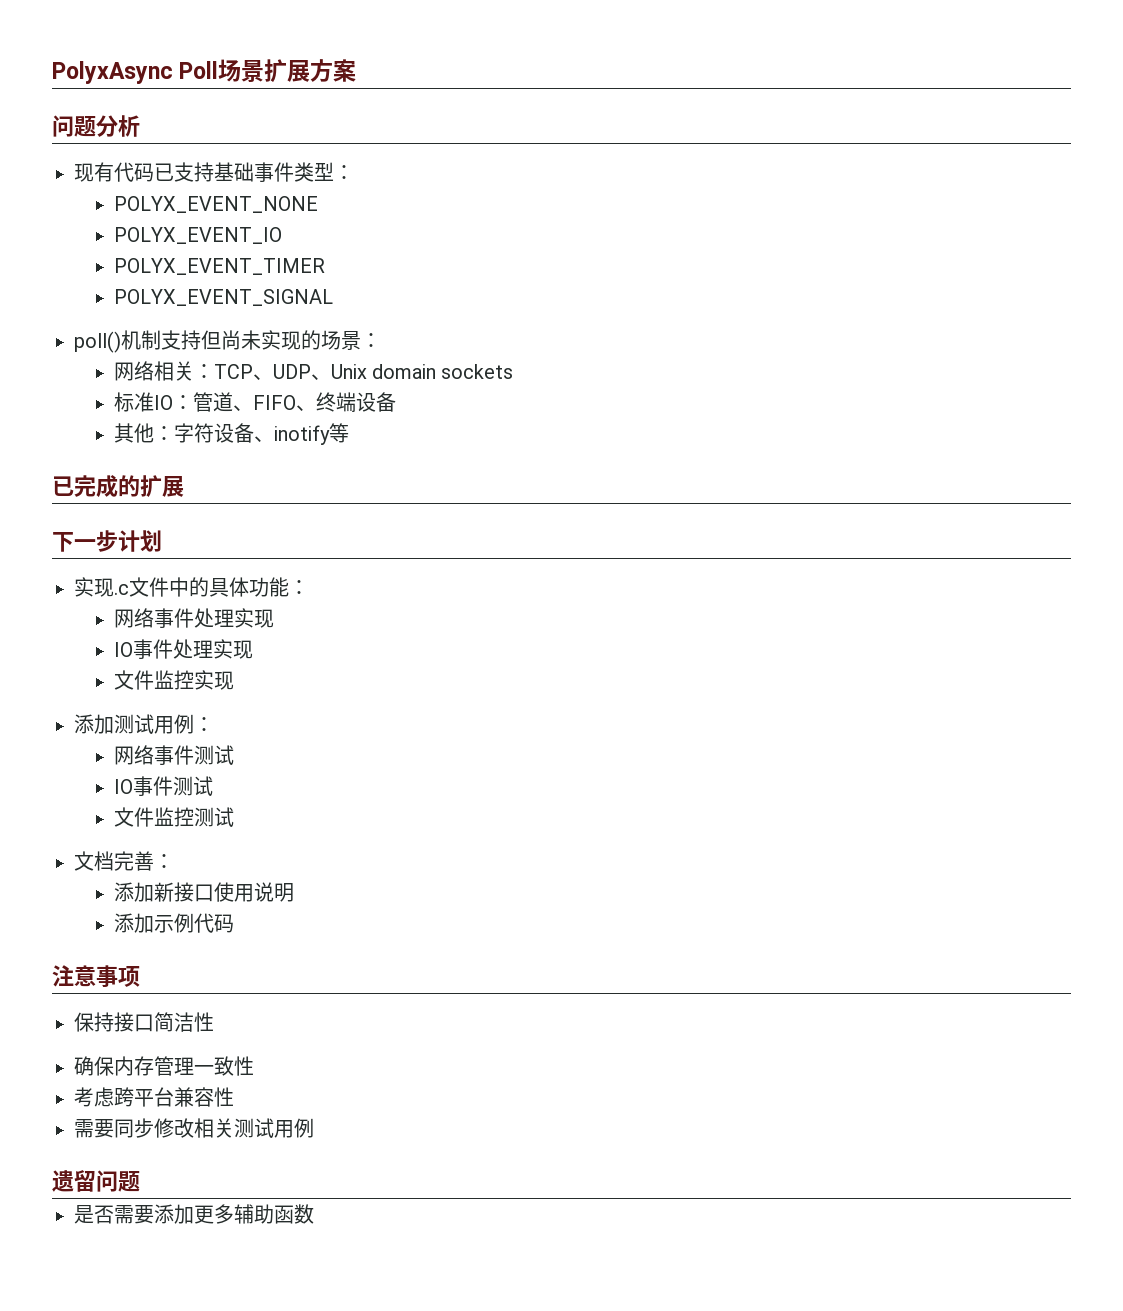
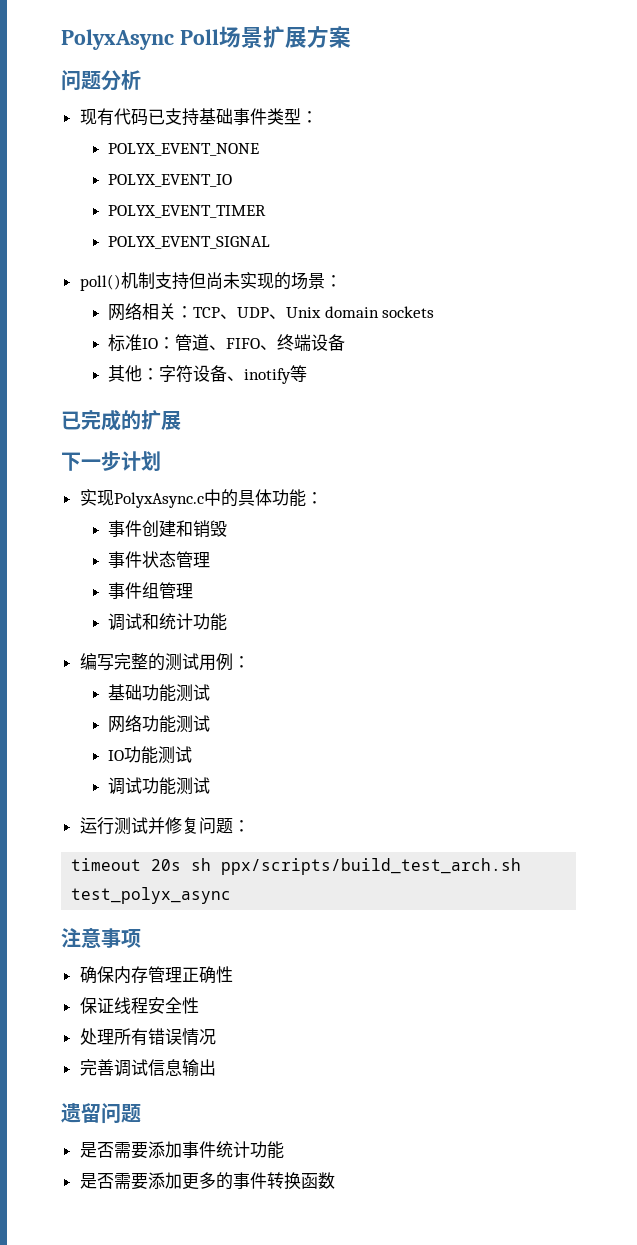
- 实现.c文件中的具体功能：
+ 实现PolyxAsync.c中的具体功能：
- 网络事件处理实现
- IO事件处理实现
- 文件监控实现
- 添加测试用例：
+ 事件创建和销毁
+ 事件状态管理
+ 事件组管理
+ 调试和统计功能
+ 编写完整的测试用例：
- 网络事件测试
+ 基础功能测试
+ 网络功能测试
- IO事件测试
- 文件监控测试
- 文档完善：
- 添加新接口使用说明
- 添加示例代码
+ IO功能测试
+ 调试功能测试
+ 运行测试并修复问题：
+ timeout 20s sh ppx/scripts/build_test_arch.sh test_polyx_async
- 保持接口简洁性
- 确保内存管理一致性
- 考虑跨平台兼容性
- 需要同步修改相关测试用例
+ 确保内存管理正确性
+ 保证线程安全性
+ 处理所有错误情况
+ 完善调试信息输出
  遗留问题
+ 是否需要添加事件统计功能
- 是否需要添加更多辅助函数
+ 是否需要添加更多的事件转换函数

